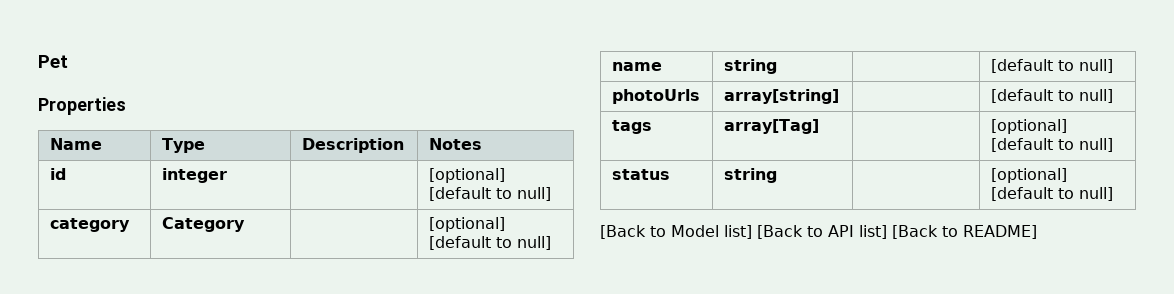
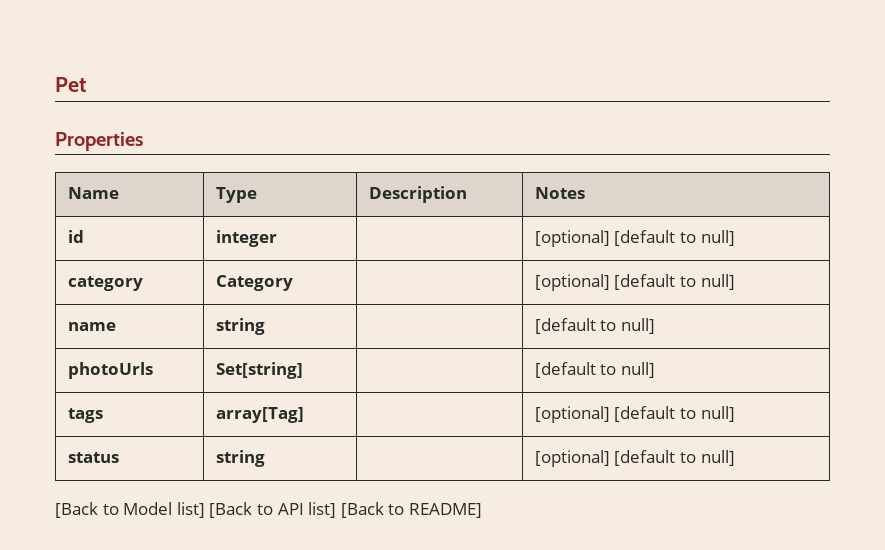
- photoUrls | array[string] | | [default to null]
+ photoUrls | Set[string] | | [default to null]

